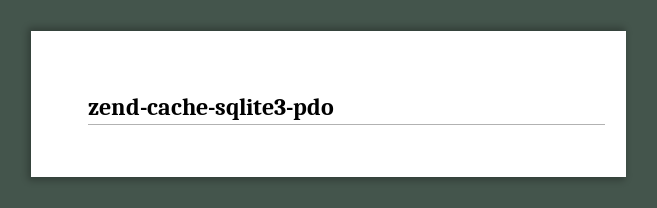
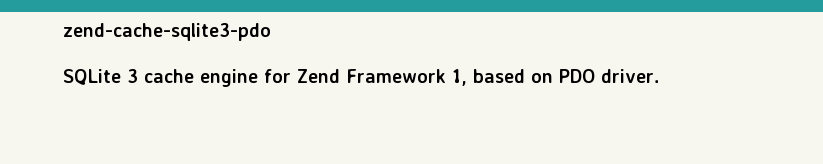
+ SQLite 3 cache engine for Zend Framework 1, based on PDO driver.

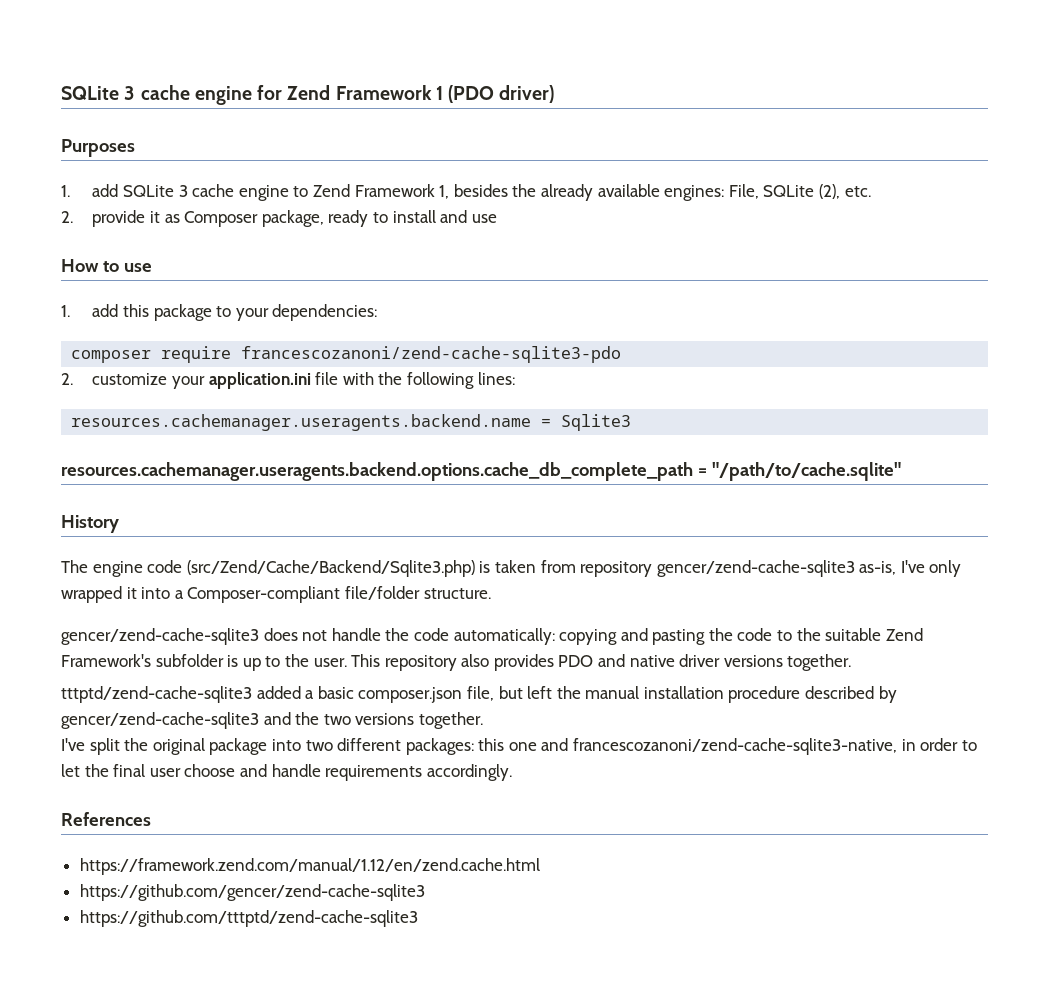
- zend-cache-sqlite3-pdo
- SQLite 3 cache engine for Zend Framework 1, based on PDO driver.
+ SQLite 3 cache engine for Zend Framework 1 (PDO driver)
+ Purposes
+ 1. add SQLite 3 cache engine to Zend Framework 1, besides the already available engines: File, SQLite (2), etc.
+ 2. provide it as Composer package, ready to install and use
+ How to use
+ 1. add this package to your dependencies:
+ composer require francescozanoni/zend-cache-sqlite3-pdo
+ 2. customize your application.ini file with the following lines:
+ resources.cachemanager.useragents.backend.name = Sqlite3
+ resources.cachemanager.useragents.backend.options.cache_db_complete_path = "/path/to/cache.sqlite"
+ History
+ The engine code (src/Zend/Cache/Backend/Sqlite3.php) is taken from repository gencer/zend-cache-sqlite3 as-is, I've only wrapped it into a Composer-compliant file/folder structure.
+ gencer/zend-cache-sqlite3 does not handle the code automatically: copying and pasting the code to the suitable Zend Framework's subfolder is up to the user. This repository also provides PDO and native driver versions together.
+ tttptd/zend-cache-sqlite3 added a basic composer.json file, but left the manual installation procedure described by gencer/zend-cache-sqlite3 and the two versions together.
+ I've split the original package into two different packages: this one and francescozanoni/zend-cache-sqlite3-native, in order to let the final user choose and handle requirements accordingly.
+ References
+ https://framework.zend.com/manual/1.12/en/zend.cache.html
+ https://github.com/gencer/zend-cache-sqlite3
+ https://github.com/tttptd/zend-cache-sqlite3

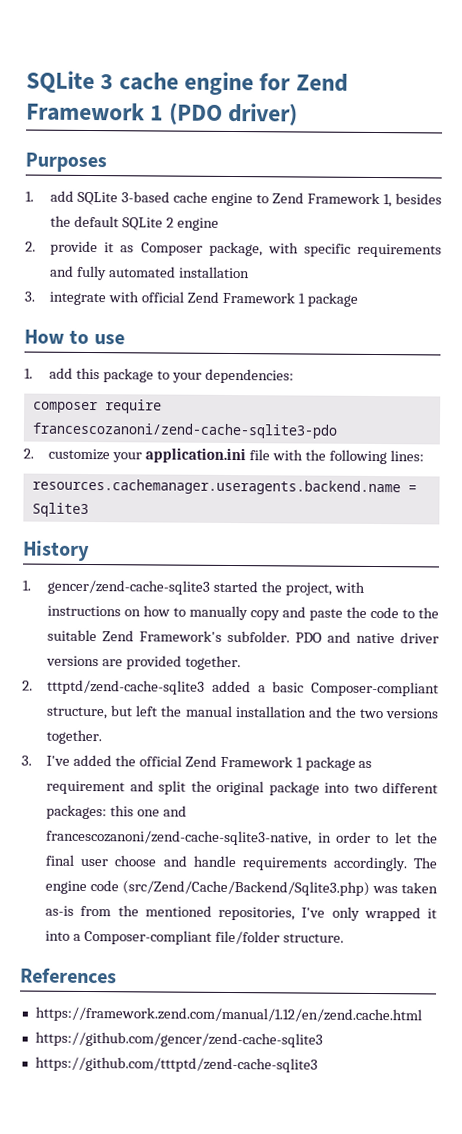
- 1. add SQLite 3 cache engine to Zend Framework 1, besides the already available engines: File, SQLite (2), etc.
+ 1. add SQLite 3-based cache engine to Zend Framework 1, besides the default SQLite 2 engine
- 2. provide it as Composer package, ready to install and use
+ 2. provide it as Composer package, with specific requirements and fully automated installation
+ 3. integrate with official Zend Framework 1 package
- resources.cachemanager.useragents.backend.options.cache_db_complete_path = "/path/to/cache.sqlite"
  History
- The engine code (src/Zend/Cache/Backend/Sqlite3.php) is taken from repository gencer/zend-cache-sqlite3 as-is, I've only wrapped it into a Composer-compliant file/folder structure.
- gencer/zend-cache-sqlite3 does not handle the code automatically: copying and pasting the code to the suitable Zend Framework's subfolder is up to the user. This repository also provides PDO and native driver versions together.
- tttptd/zend-cache-sqlite3 added a basic composer.json file, but left the manual installation procedure described by gencer/zend-cache-sqlite3 and the two versions together.
+ 1. gencer/zend-cache-sqlite3 started the project, with instructions on how to manually copy and paste the code to the suitable Zend Framework's subfolder. PDO and native driver versions are provided together.
+ 2. tttptd/zend-cache-sqlite3 added a basic Composer-compliant structure, but left the manual installation and the two versions together.
- I've split the original package into two different packages: this one and francescozanoni/zend-cache-sqlite3-native, in order to let the final user choose and handle requirements accordingly.
+ 3. I've added the official Zend Framework 1 package as requirement and split the original package into two different packages: this one and francescozanoni/zend-cache-sqlite3-native, in order to let the final user choose and handle requirements accordingly. The engine code (src/Zend/Cache/Backend/Sqlite3.php) was taken as-is from the mentioned repositories, I've only wrapped it into a Composer-compliant file/folder structure.

